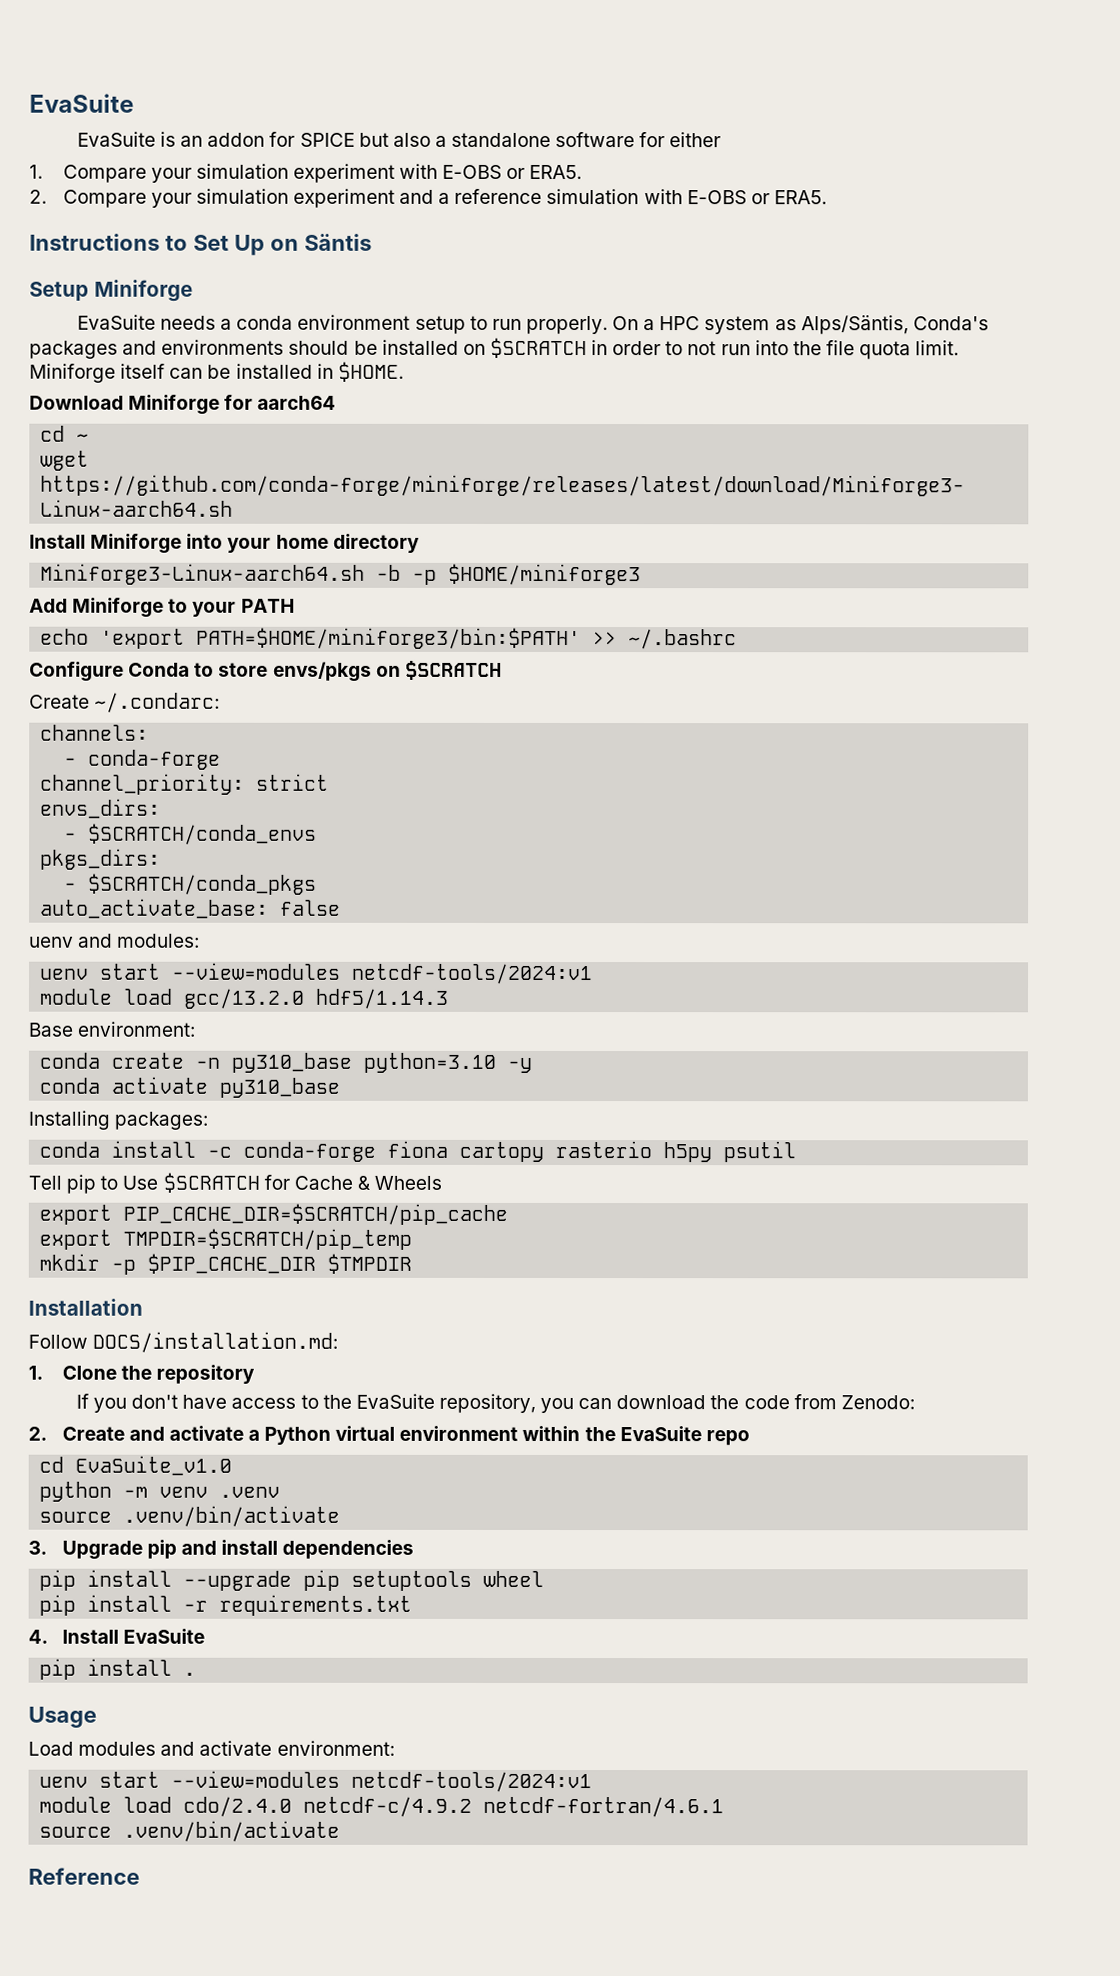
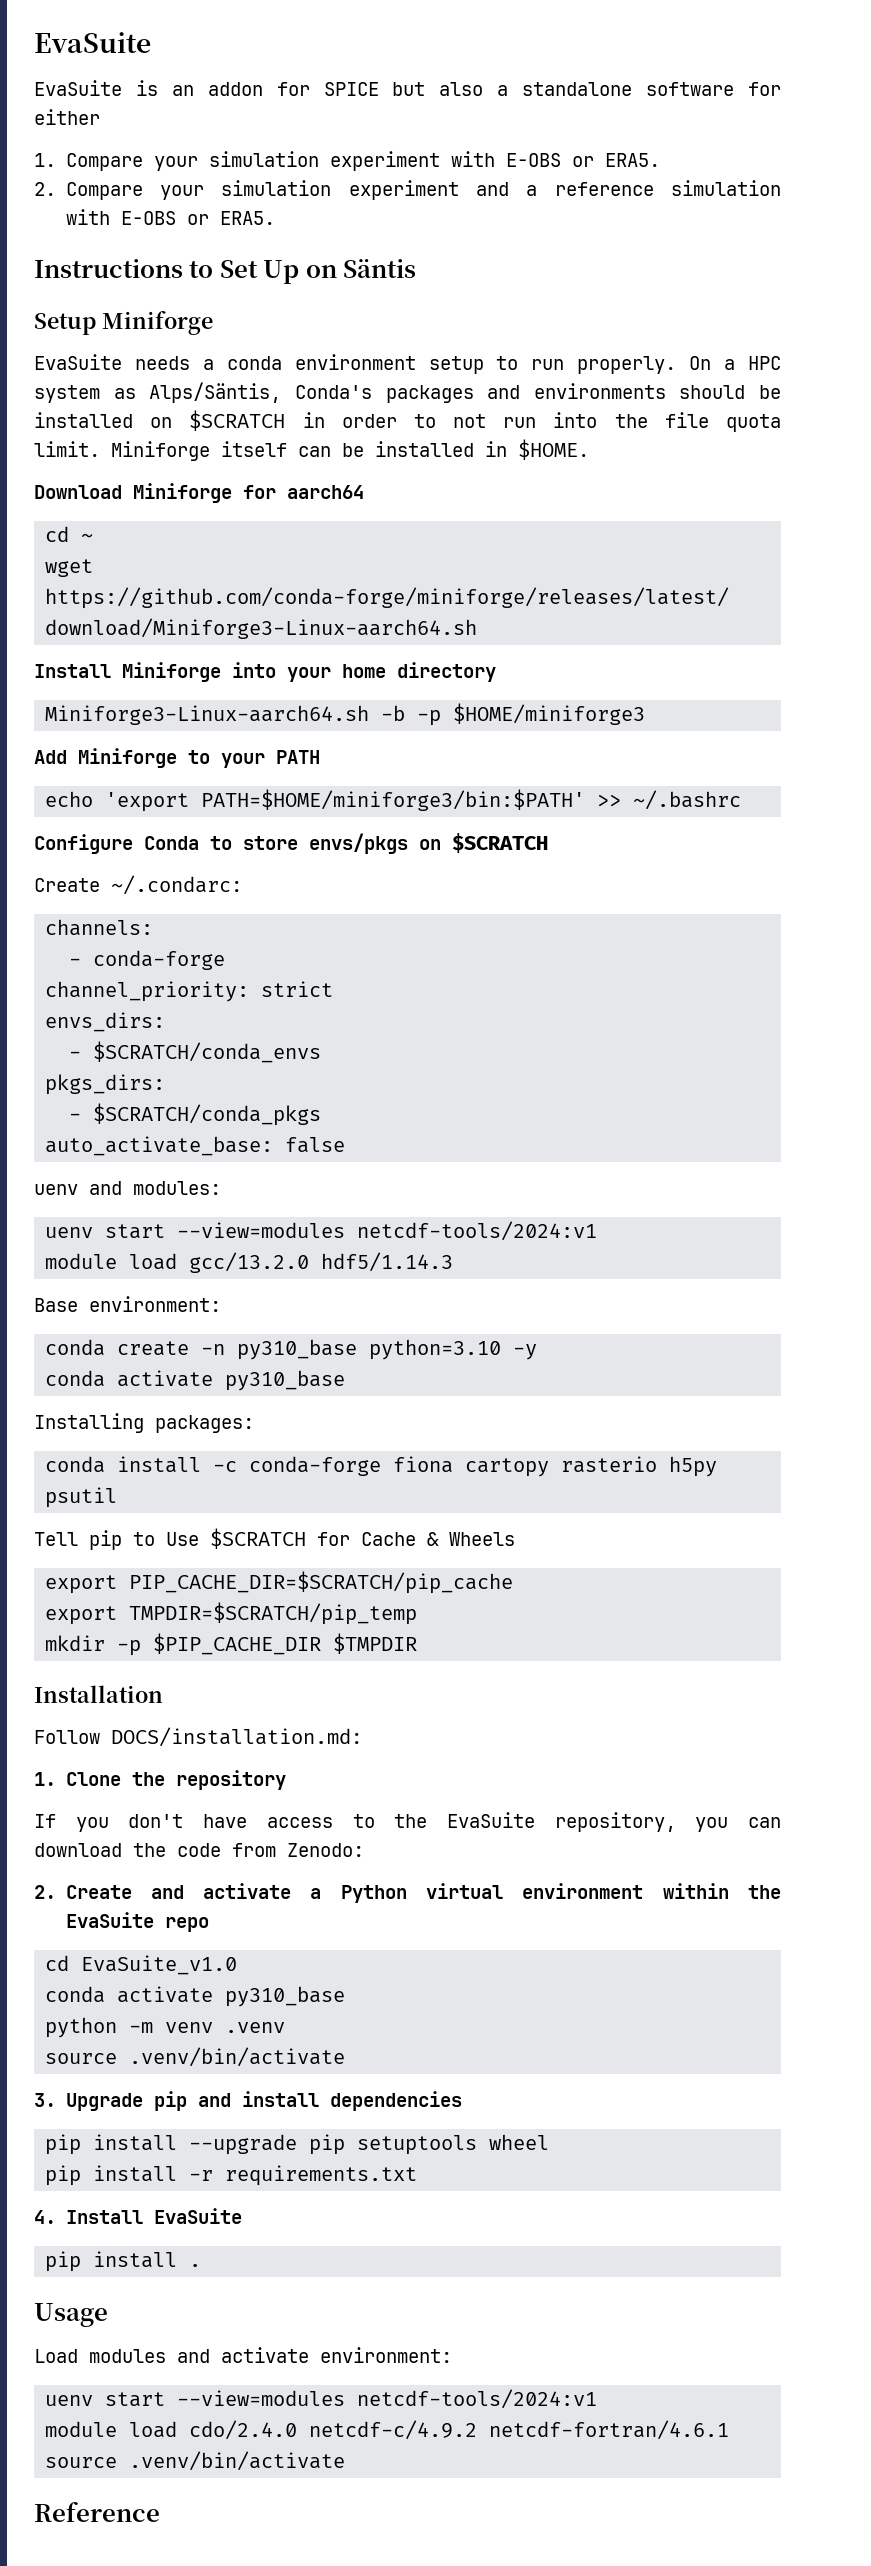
  cd EvaSuite_v1.0
+ conda activate py310_base

